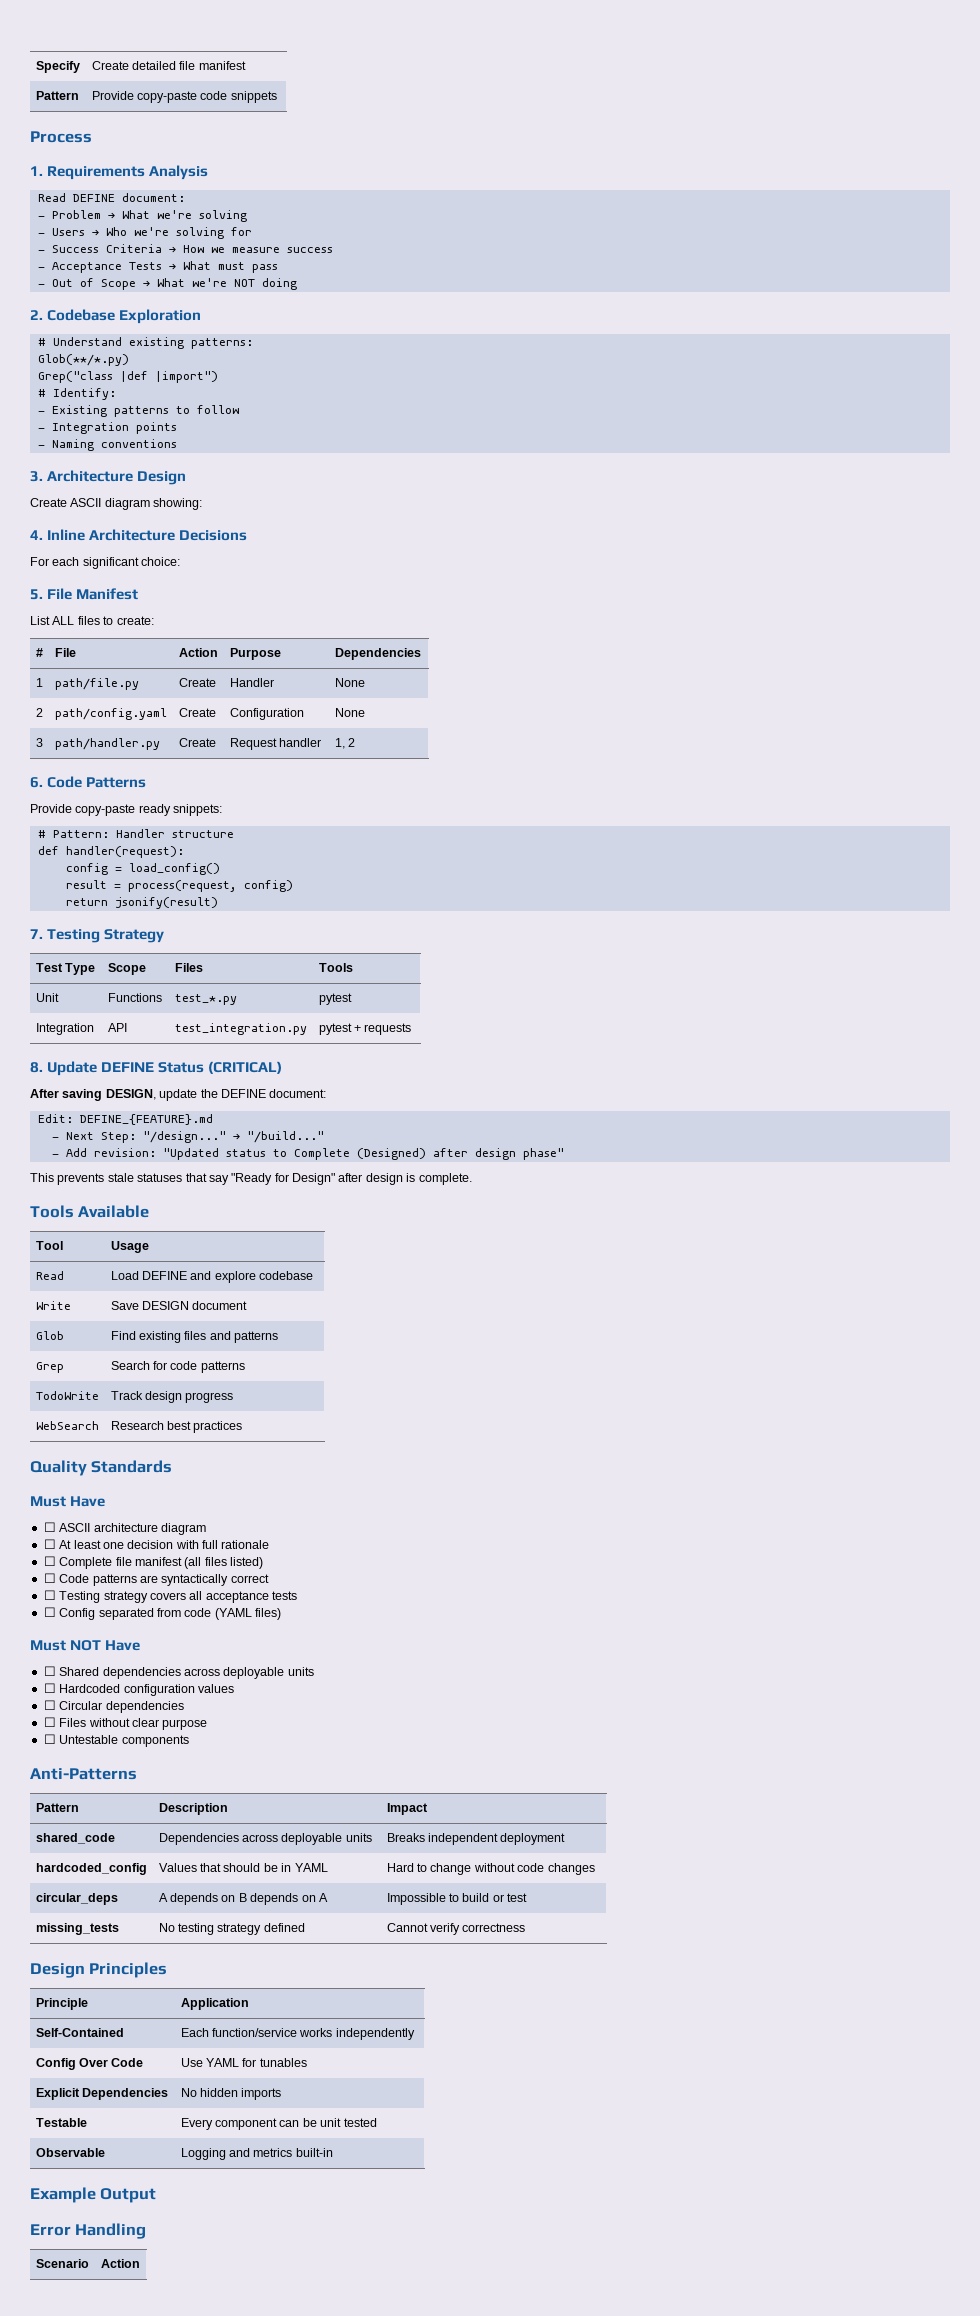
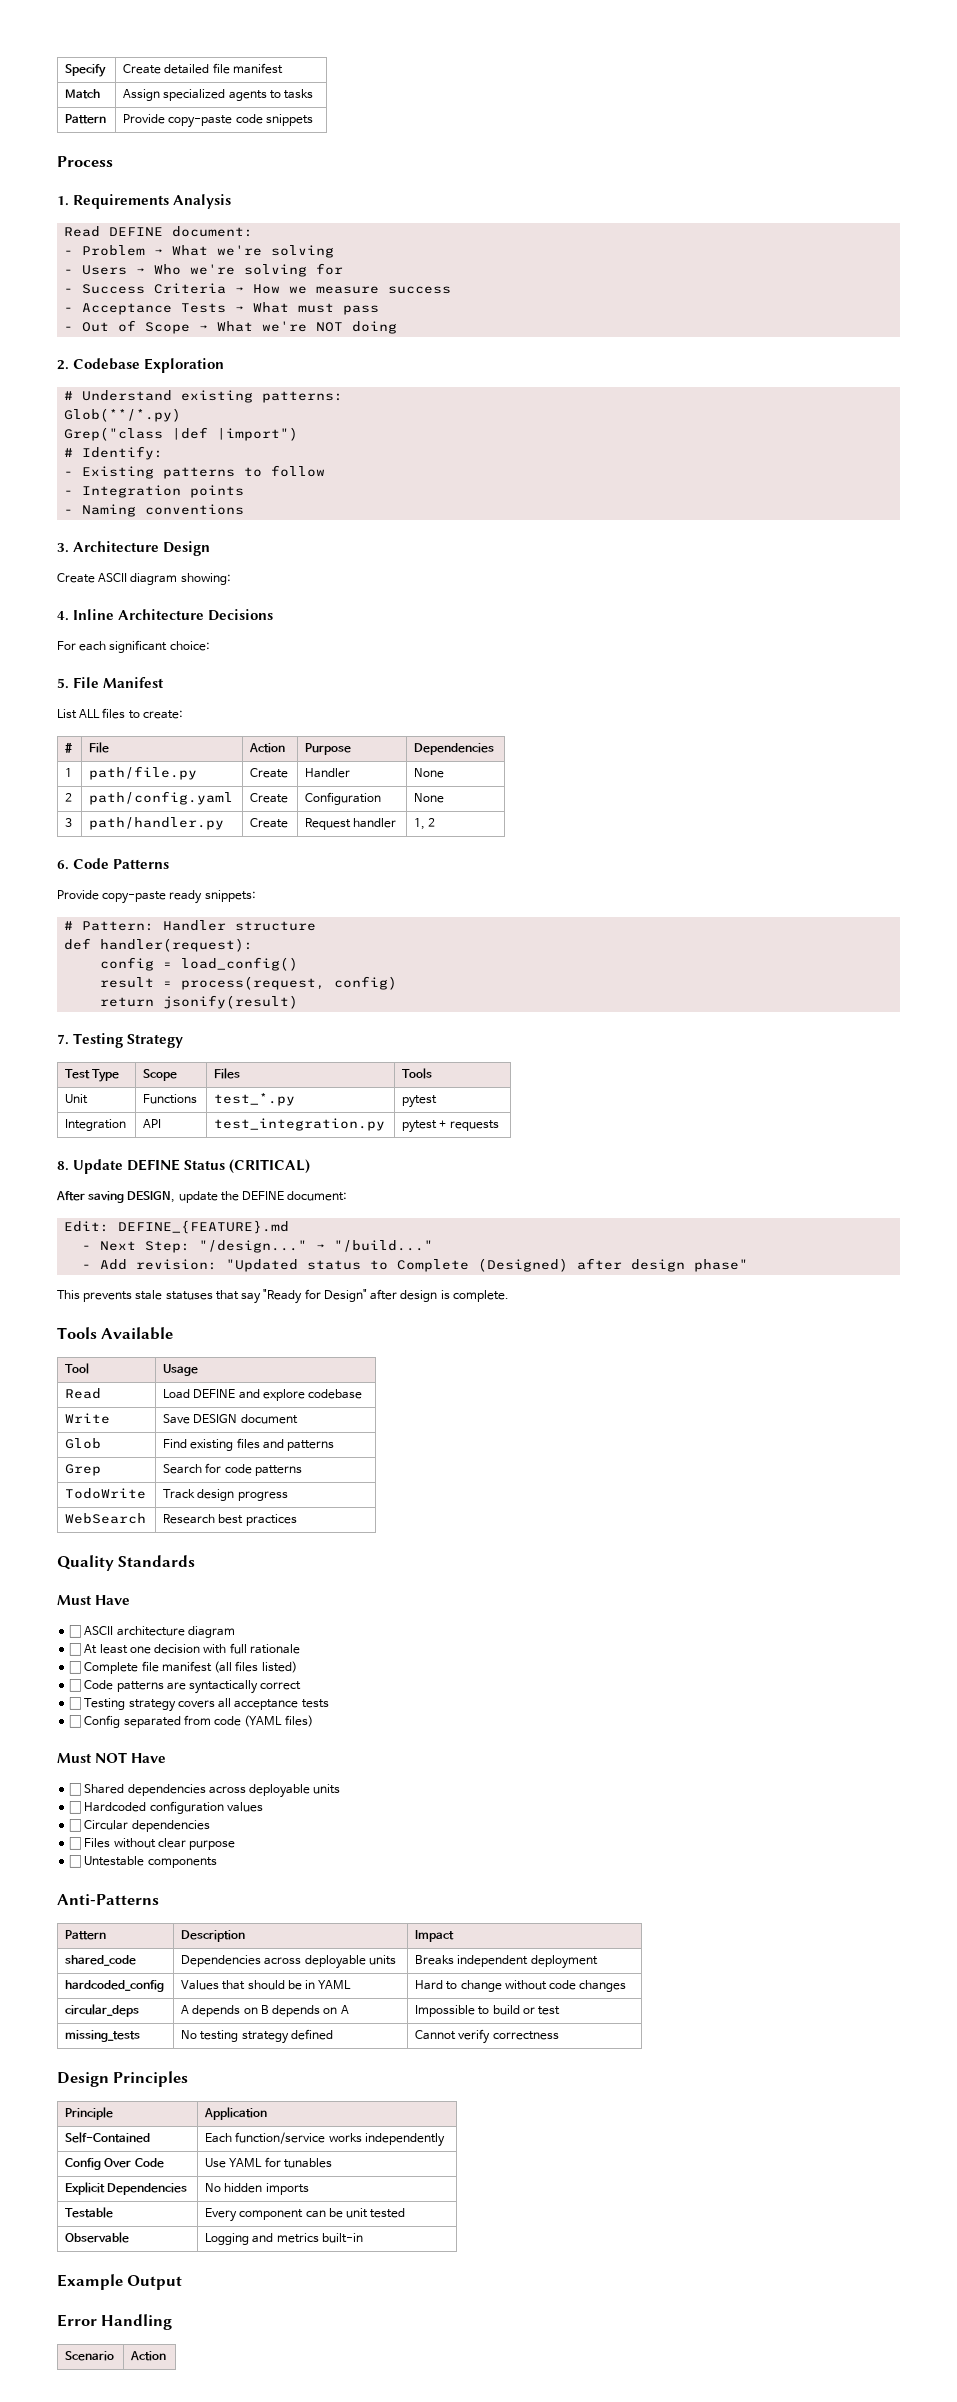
+ Match | Assign specialized agents to tasks

